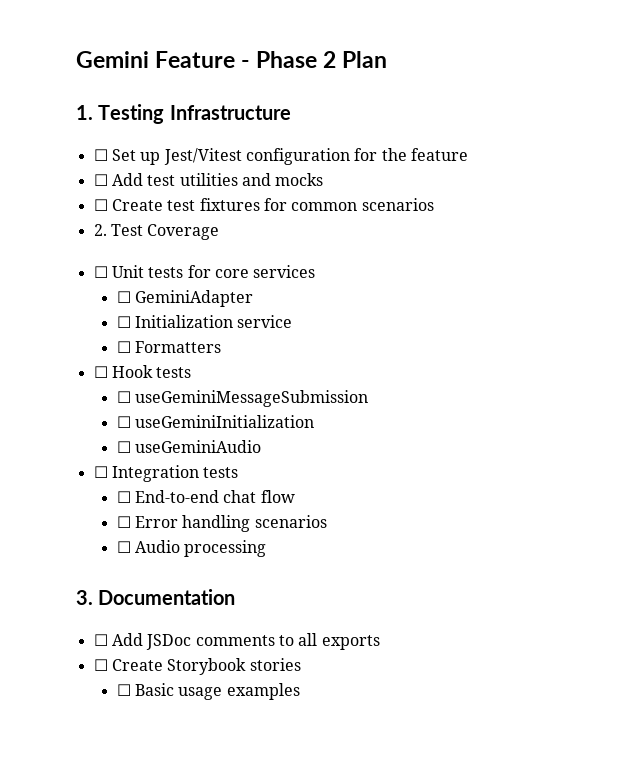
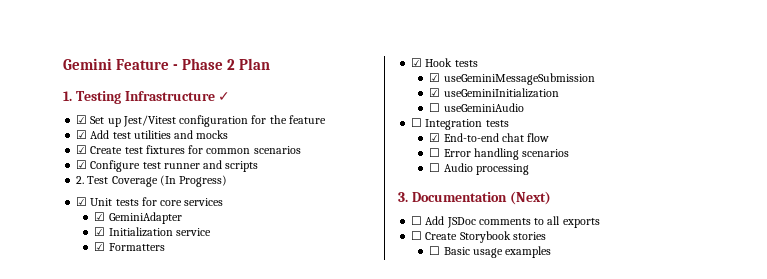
- 1. Testing Infrastructure
- ☐ Set up Jest/Vitest configuration for the feature
+ 1. Testing Infrastructure ✓
+ ☑ Set up Jest/Vitest configuration for the feature
- ☐ Add test utilities and mocks
+ ☑ Add test utilities and mocks
- ☐ Create test fixtures for common scenarios
+ ☑ Create test fixtures for common scenarios
+ ☑ Configure test runner and scripts
- 2. Test Coverage
- ☐ Unit tests for core services
+ 2. Test Coverage (In Progress)
+ ☑ Unit tests for core services
- ☐ GeminiAdapter
+ ☑ GeminiAdapter
- ☐ Initialization service
+ ☑ Initialization service
- ☐ Formatters
+ ☑ Formatters
- ☐ Hook tests
+ ☑ Hook tests
- ☐ useGeminiMessageSubmission
+ ☑ useGeminiMessageSubmission
- ☐ useGeminiInitialization
+ ☑ useGeminiInitialization
- ☐ End-to-end chat flow
+ ☑ End-to-end chat flow
- 3. Documentation
+ 3. Documentation (Next)

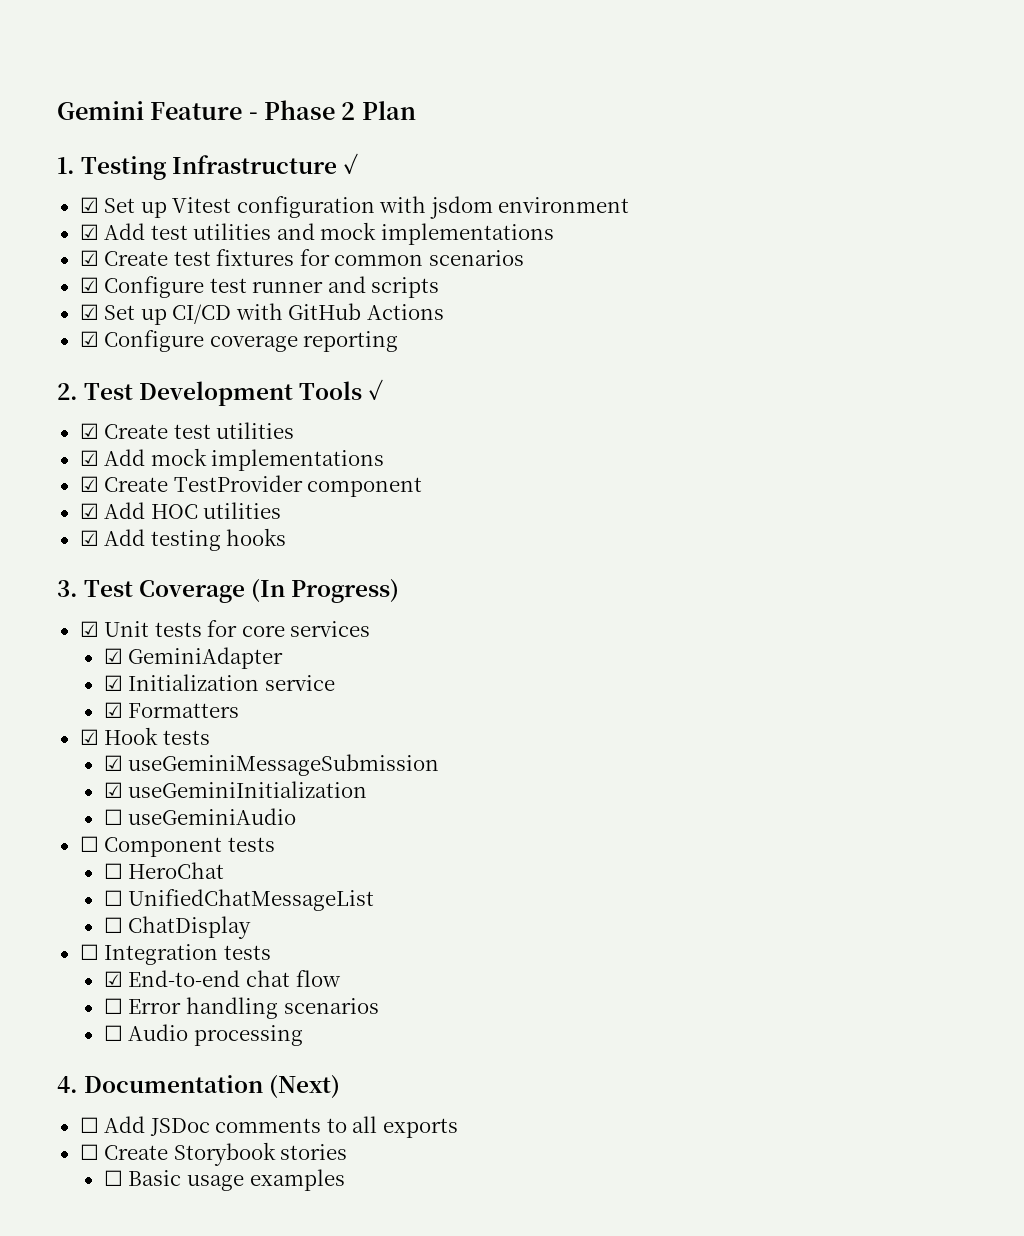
- ☑ Set up Jest/Vitest configuration for the feature
+ ☑ Set up Vitest configuration with jsdom environment
- ☑ Add test utilities and mocks
+ ☑ Add test utilities and mock implementations
- 2. Test Coverage (In Progress)
+ ☑ Set up CI/CD with GitHub Actions
+ ☑ Configure coverage reporting
+ 2. Test Development Tools ✓
+ ☑ Create test utilities
+ ☑ Add mock implementations
+ ☑ Create TestProvider component
+ ☑ Add HOC utilities
+ ☑ Add testing hooks
+ 3. Test Coverage (In Progress)
+ ☐ Component tests
+ ☐ HeroChat
+ ☐ UnifiedChatMessageList
+ ☐ ChatDisplay
- 3. Documentation (Next)
+ 4. Documentation (Next)

